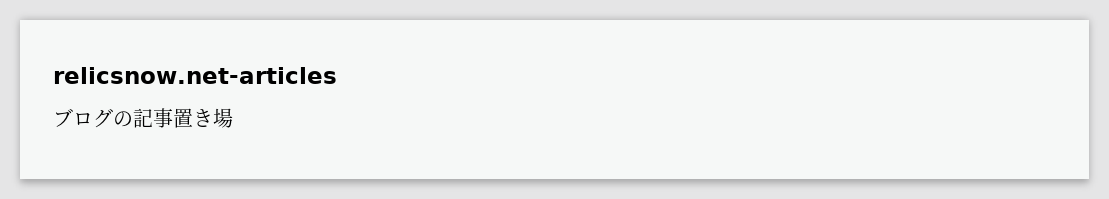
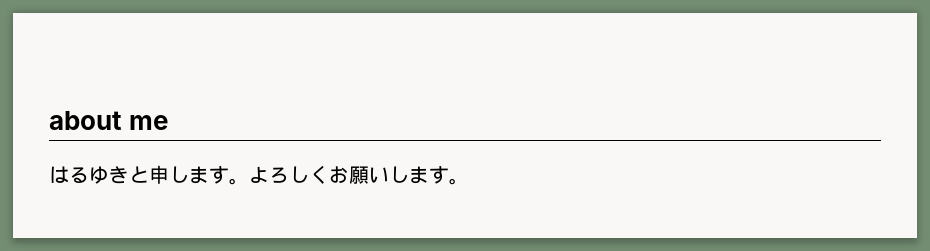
- relicsnow.net-articles
- ブログの記事置き場
+ about me
+ はるゆきと申します。よろしくお願いします。

